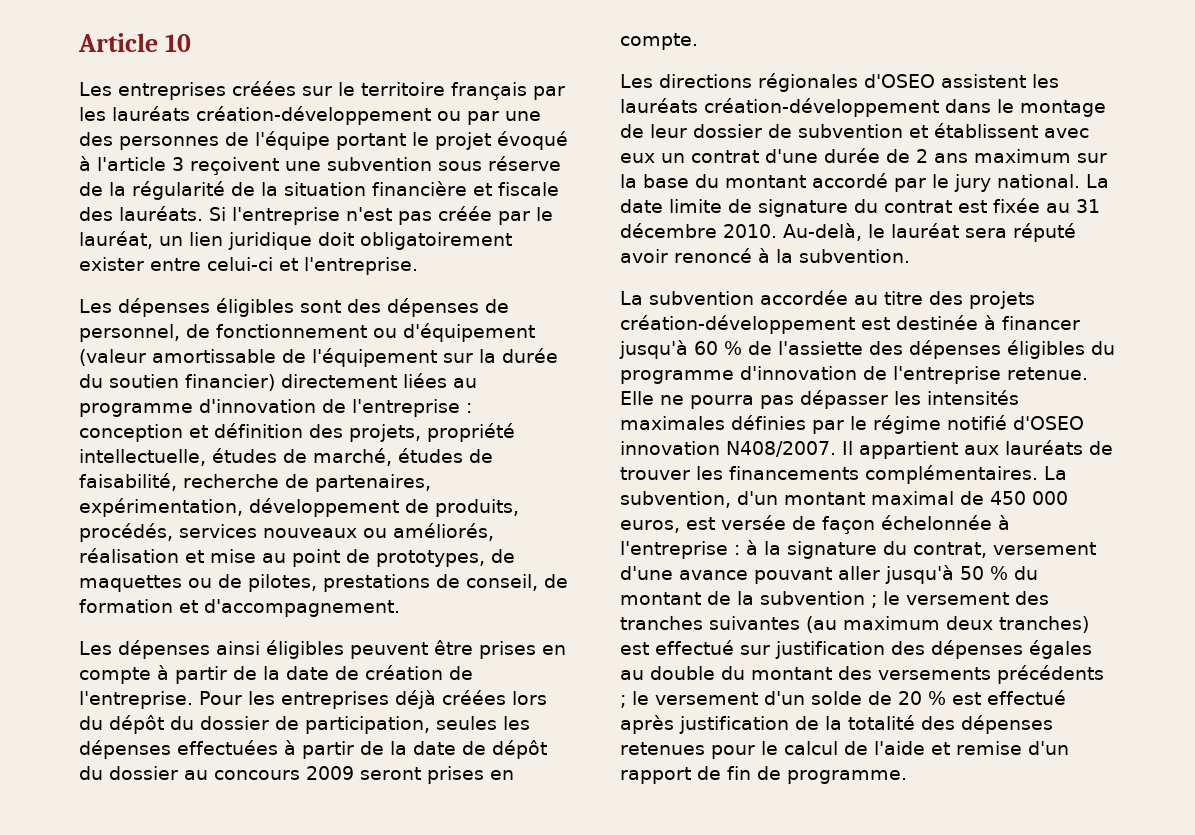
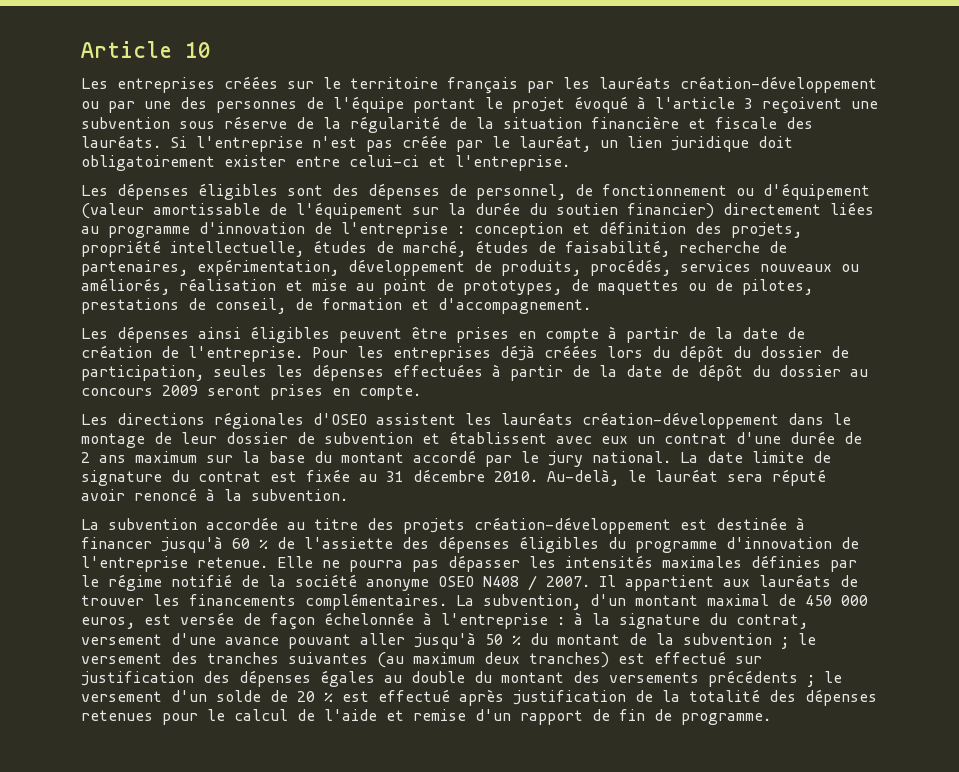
- Elle ne pourra pas dépasser les intensités maximales définies par le régime notifié d'OSEO innovation N408/2007.
+ Elle ne pourra pas dépasser les intensités maximales définies par le régime notifié de la société anonyme OSEO N408 / 2007.

